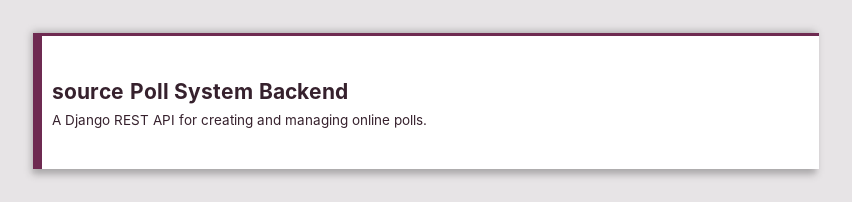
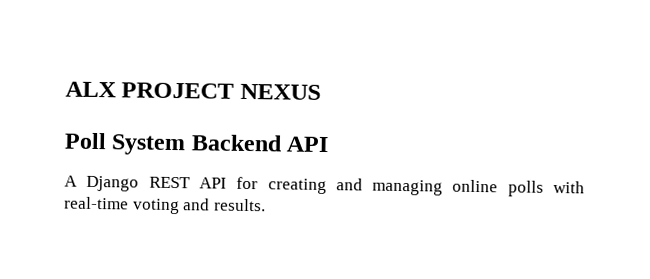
- source Poll System Backend
+ ALX PROJECT NEXUS
+ Poll System Backend API
- A Django REST API for creating and managing online polls.
+ A Django REST API for creating and managing online polls with real-time voting and results.

